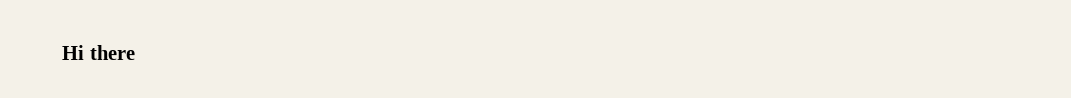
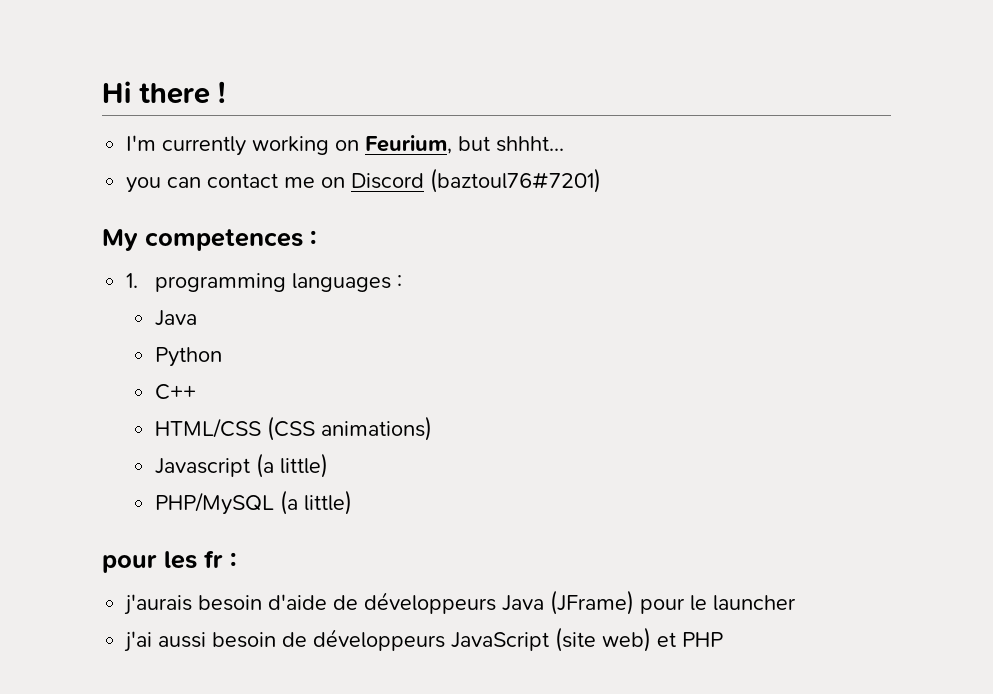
- Hi there
+ Hi there !
+ I'm currently working on Feurium, but shhht...
+ you can contact me on Discord (baztoul76#7201)
+ My competences :
+ 1. programming languages :
+ Java
+ Python
+ C++
+ HTML/CSS (CSS animations)
+ Javascript (a little)
+ PHP/MySQL (a little)
+ pour les fr :
+ j'aurais besoin d'aide de développeurs Java (JFrame) pour le launcher
+ j'ai aussi besoin de développeurs JavaScript (site web) et PHP

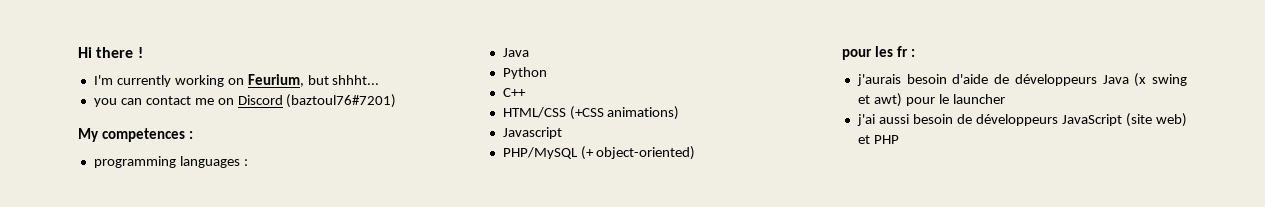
- 1. programming languages :
+ programming languages :
- HTML/CSS (CSS animations)
+ HTML/CSS (+CSS animations)
- Javascript (a little)
+ Javascript
- PHP/MySQL (a little)
+ PHP/MySQL (+ object-oriented)
- j'aurais besoin d'aide de développeurs Java (JFrame) pour le launcher
+ j'aurais besoin d'aide de développeurs Java (x swing et awt) pour le launcher

